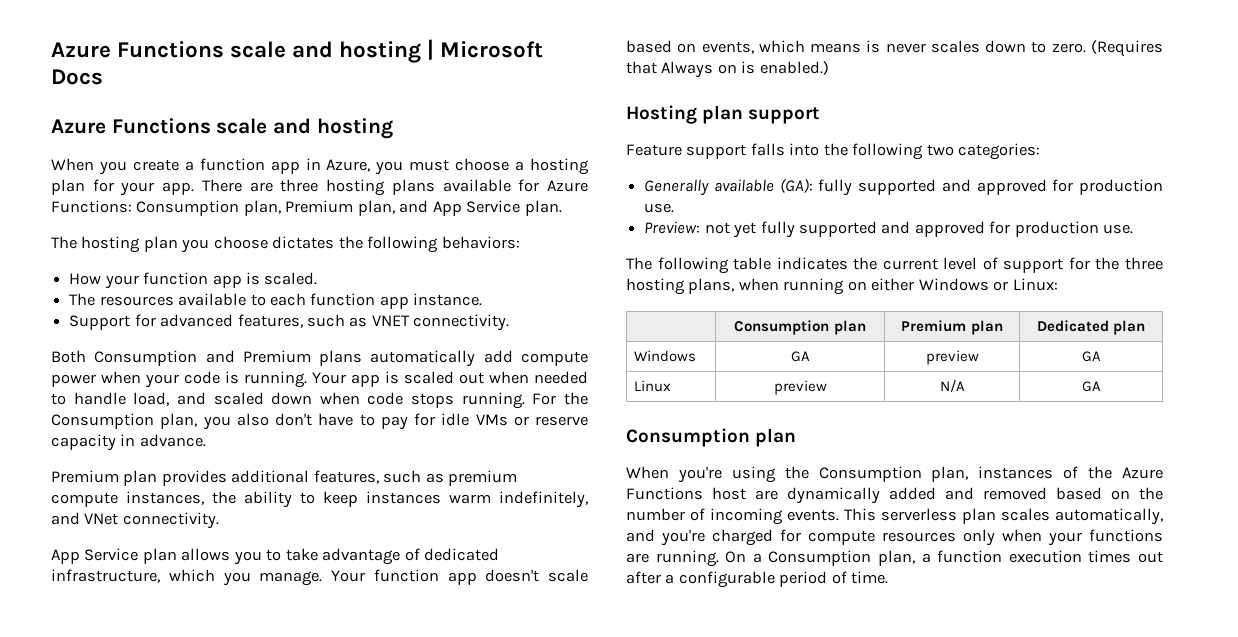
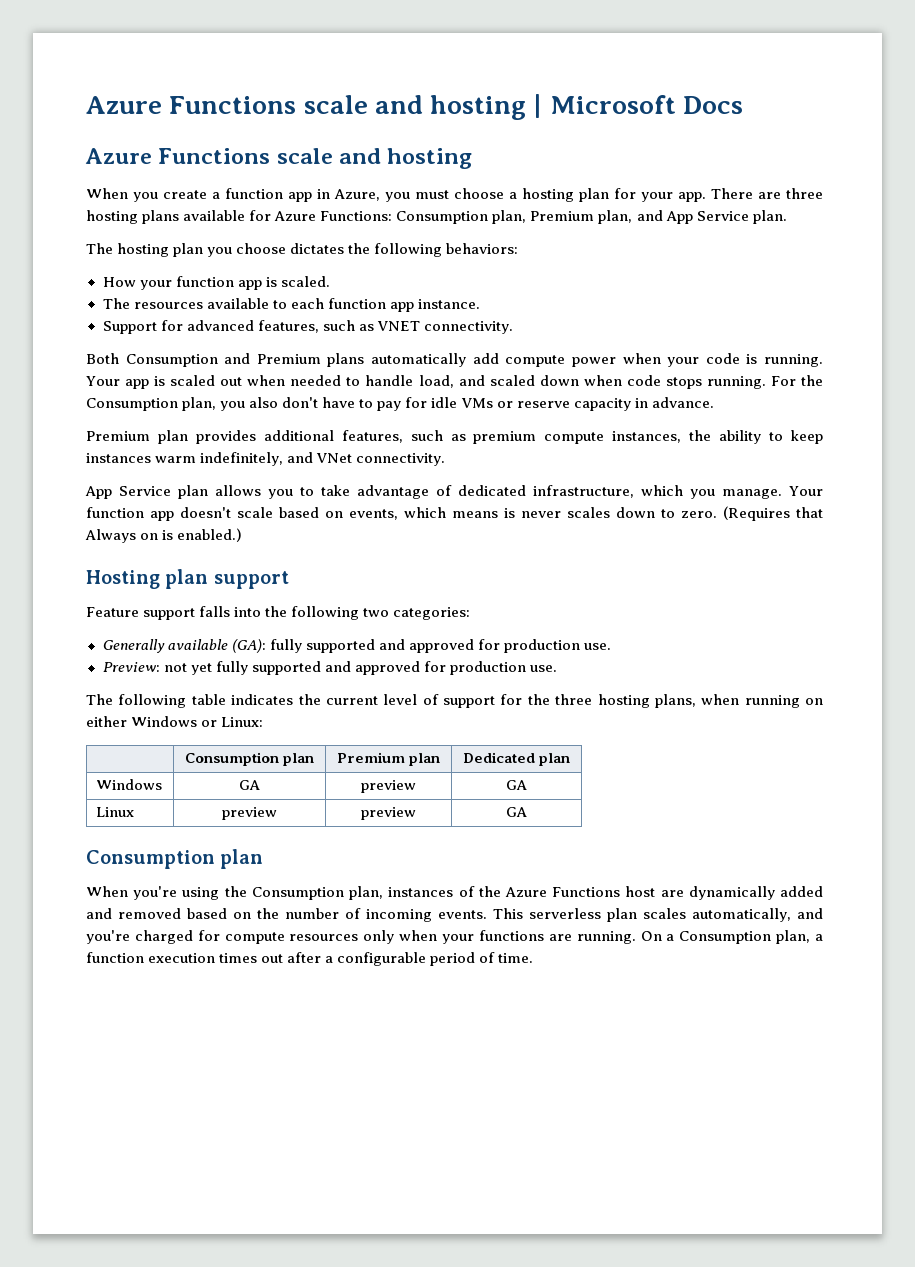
- Linux | preview | N/A | GA
+ Linux | preview | preview | GA

